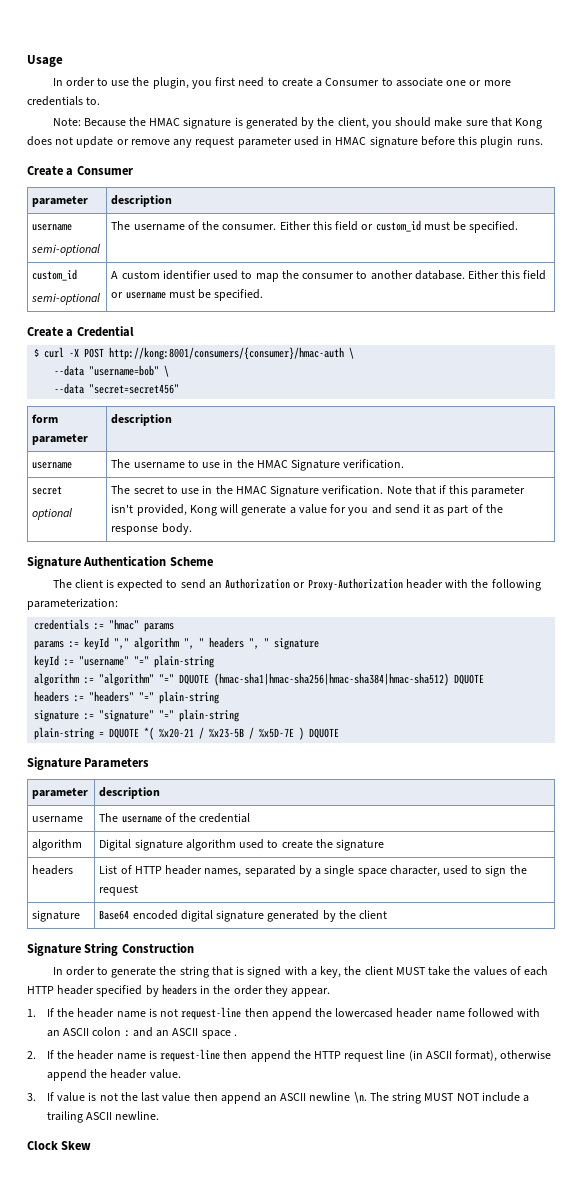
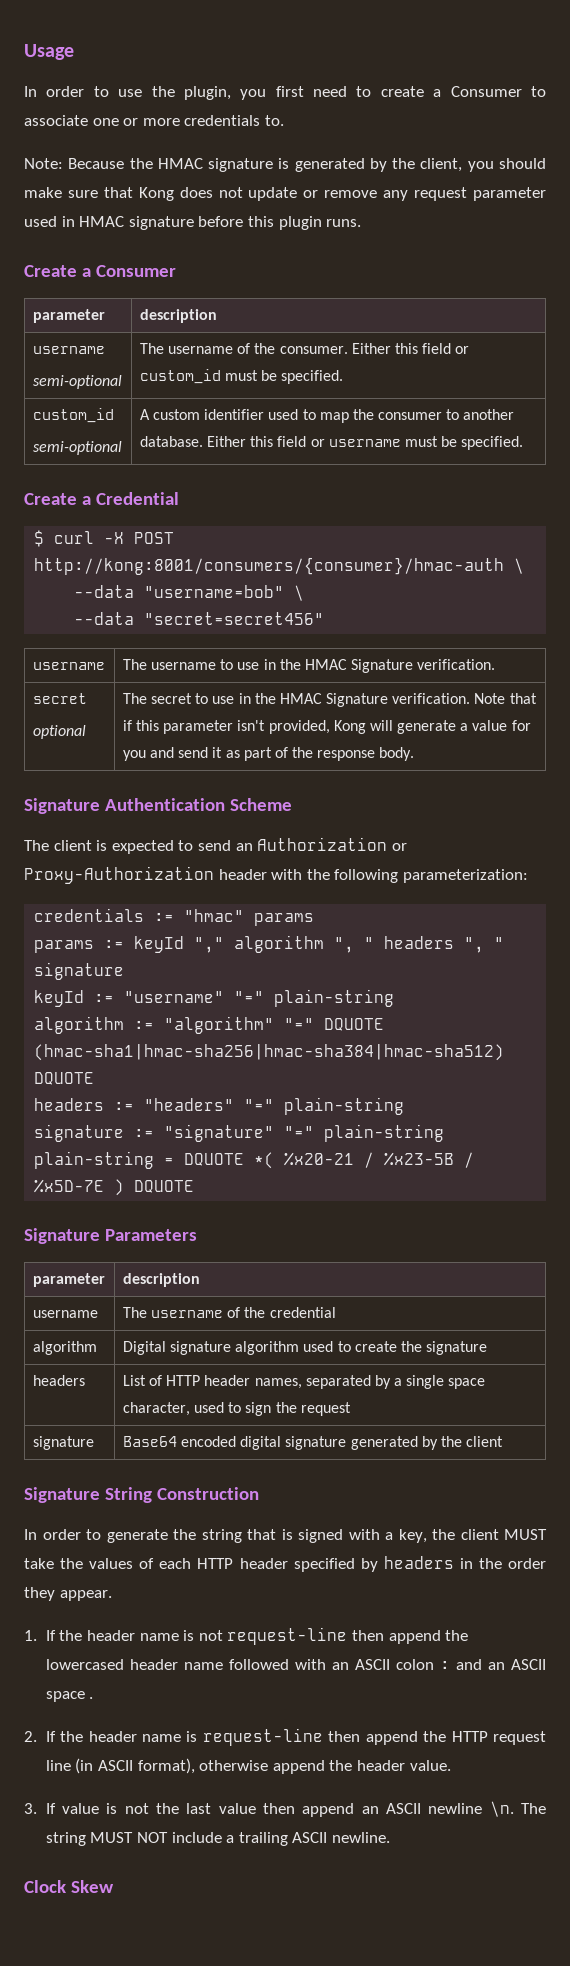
- form parameter | description

